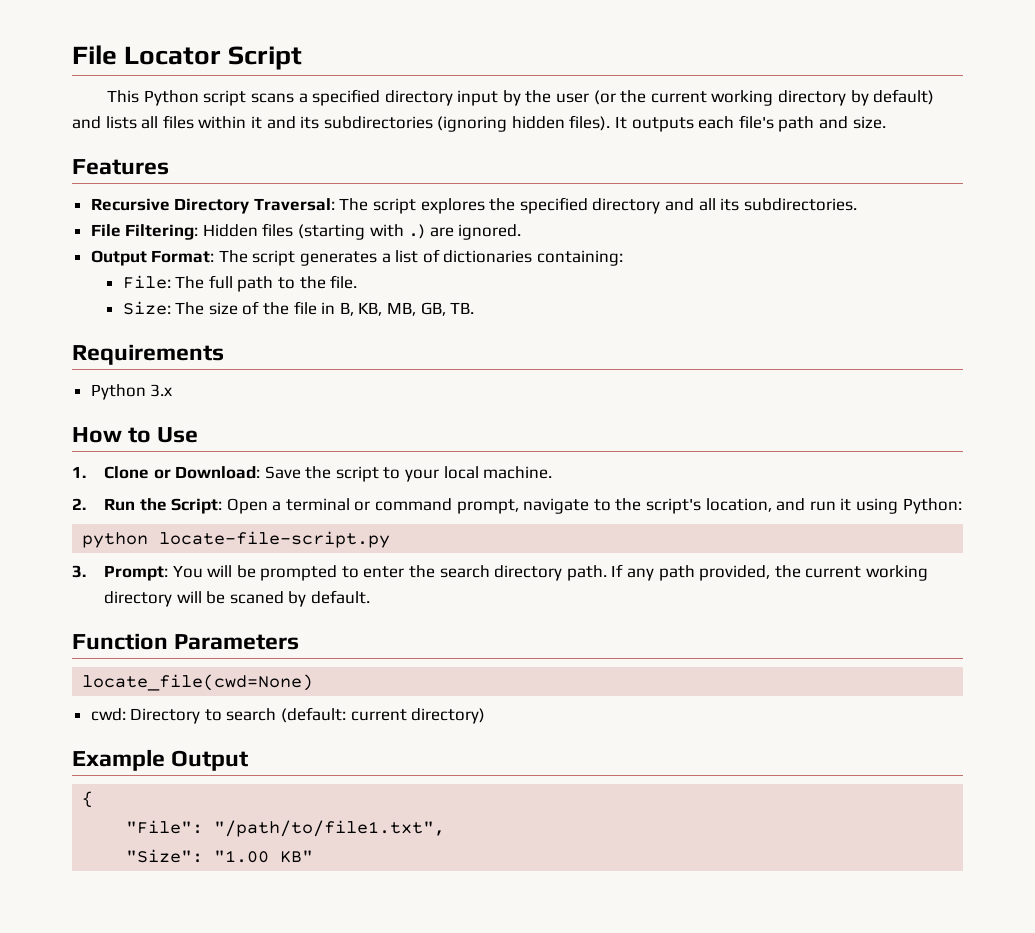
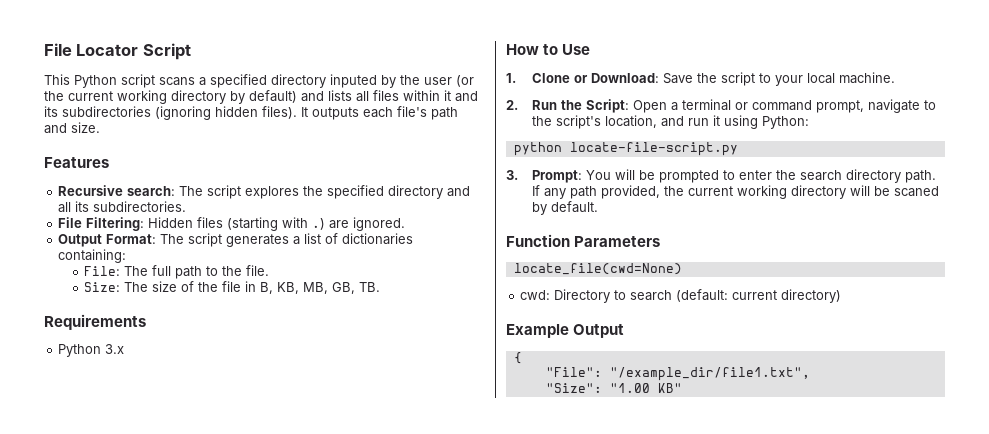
- This Python script scans a specified directory input by the user (or the current working directory by default) and lists all files within it and its subdirectories (ignoring hidden files).
+ This Python script scans a specified directory inputed by the user (or the current working directory by default) and lists all files within it and its subdirectories (ignoring hidden files).
- Recursive Directory Traversal: The script explores the specified directory and all its subdirectories.
+ Recursive search: The script explores the specified directory and all its subdirectories.
- "File": "/path/to/file1.txt",
+ "File": "/example_dir/file1.txt",

